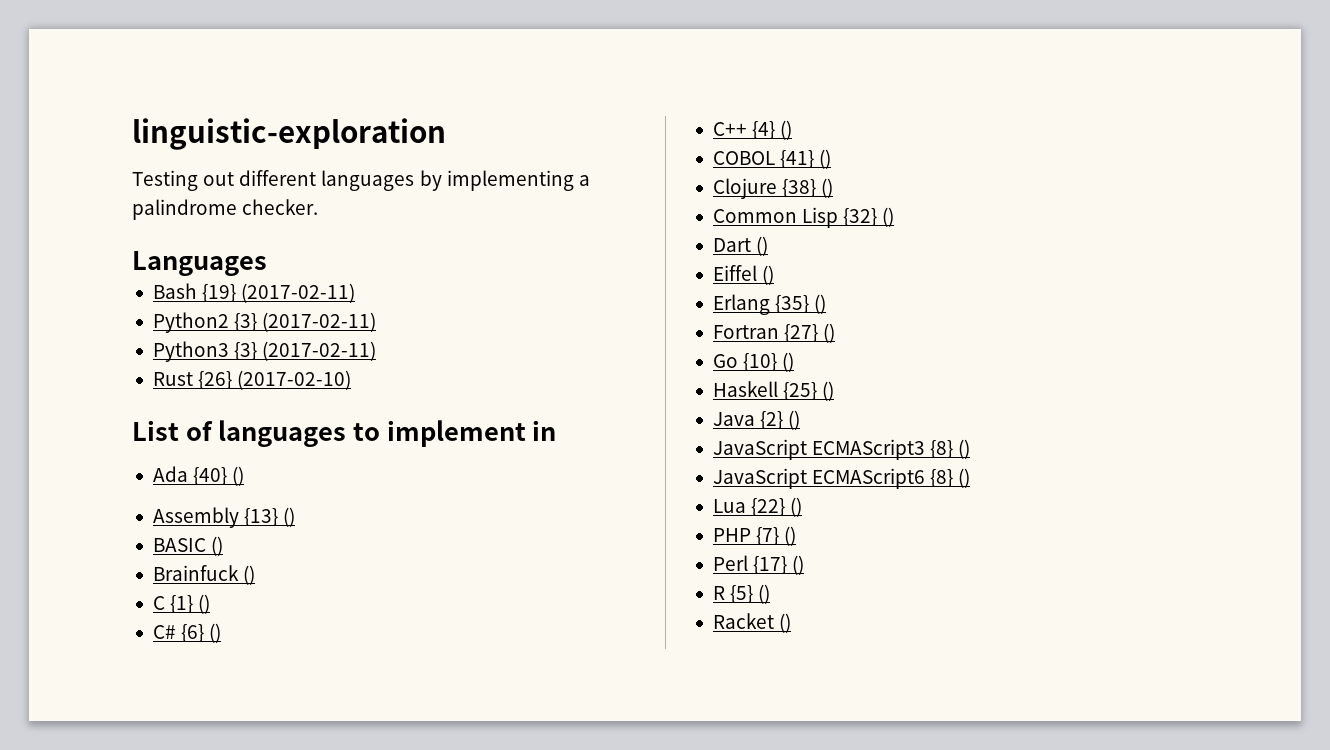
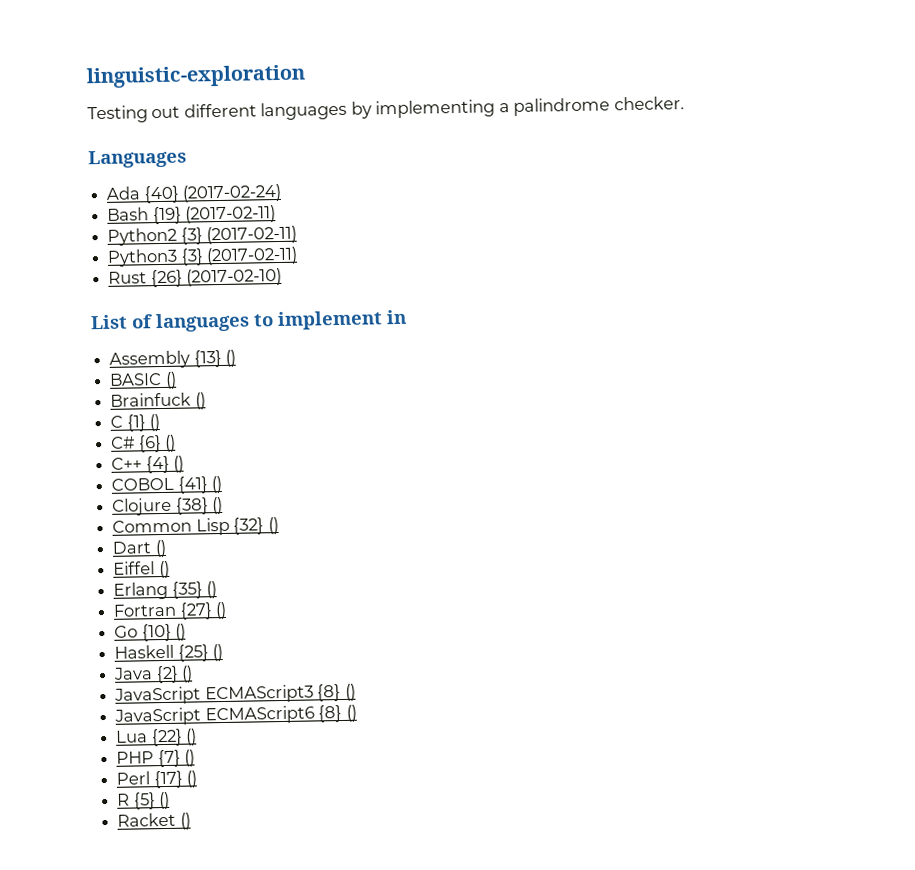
+ Ada {40} (2017-02-24)
- Ada {40} ()

